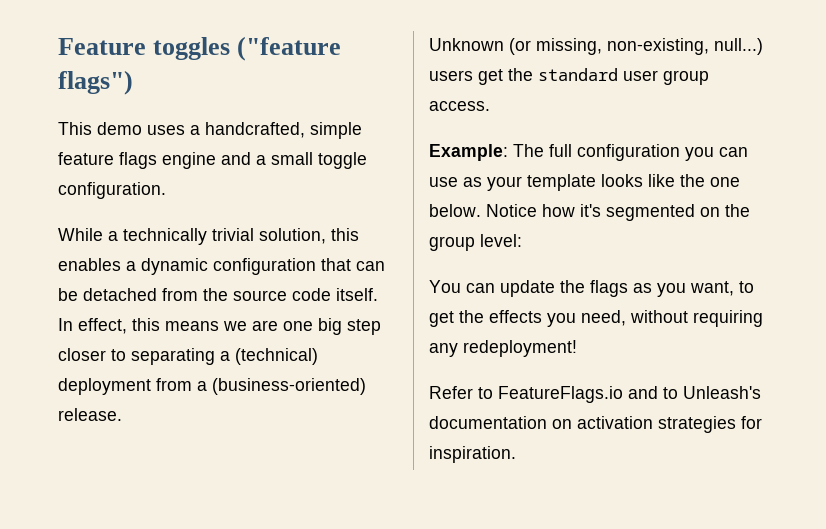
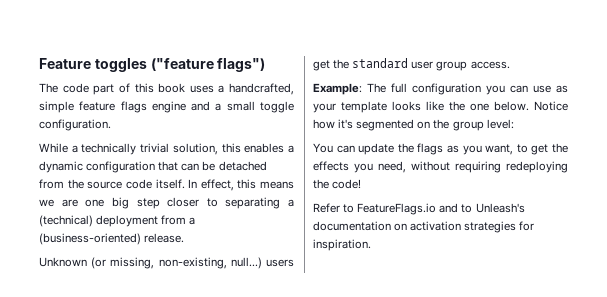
- This demo uses a handcrafted, simple feature flags engine and a small toggle configuration.
+ The code part of this book uses a handcrafted, simple feature flags engine and a small toggle configuration.
- You can update the flags as you want, to get the effects you need, without requiring any redeployment!
+ You can update the flags as you want, to get the effects you need, without requiring redeploying the code!

